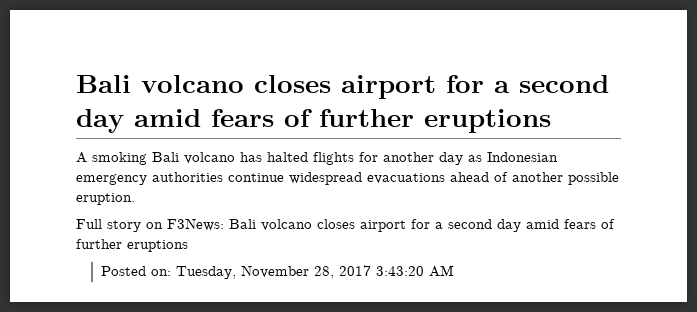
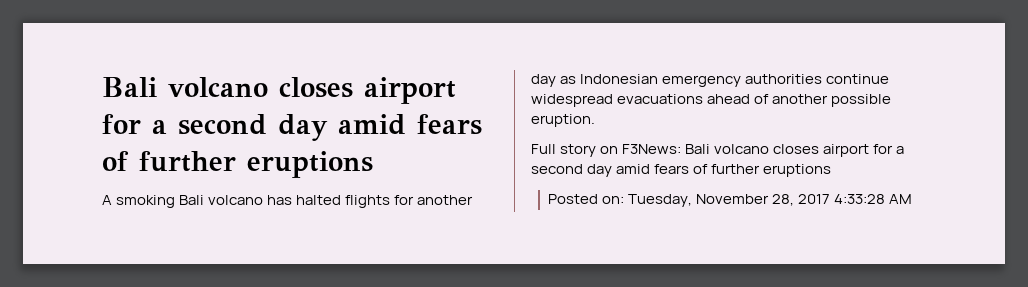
- Posted on: Tuesday, November 28, 2017 3:43:20 AM
+ Posted on: Tuesday, November 28, 2017 4:33:28 AM

